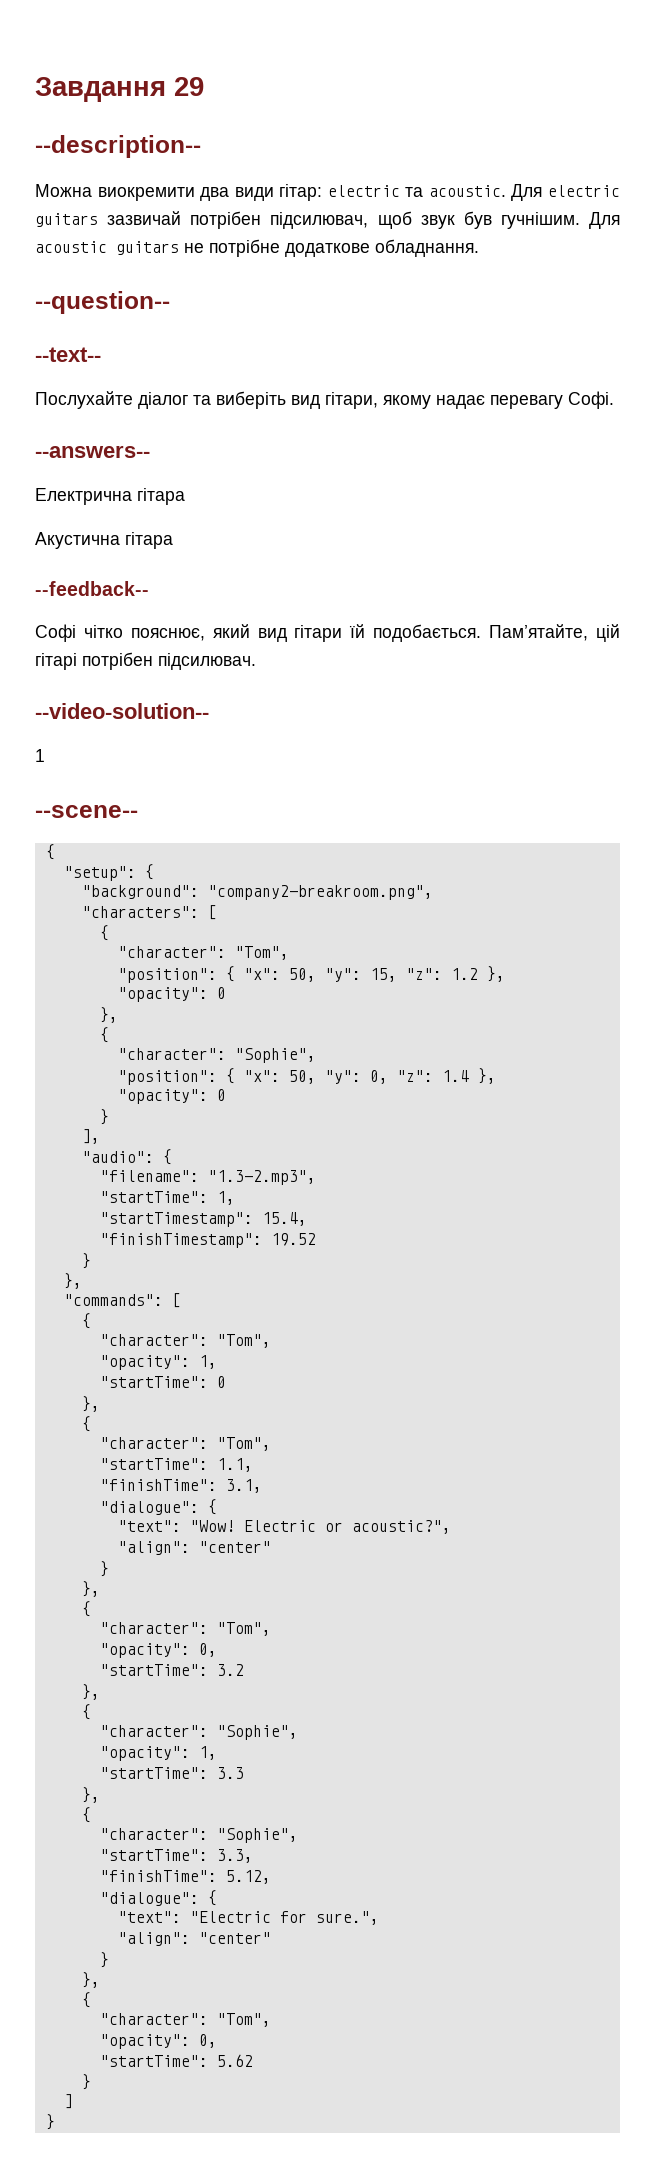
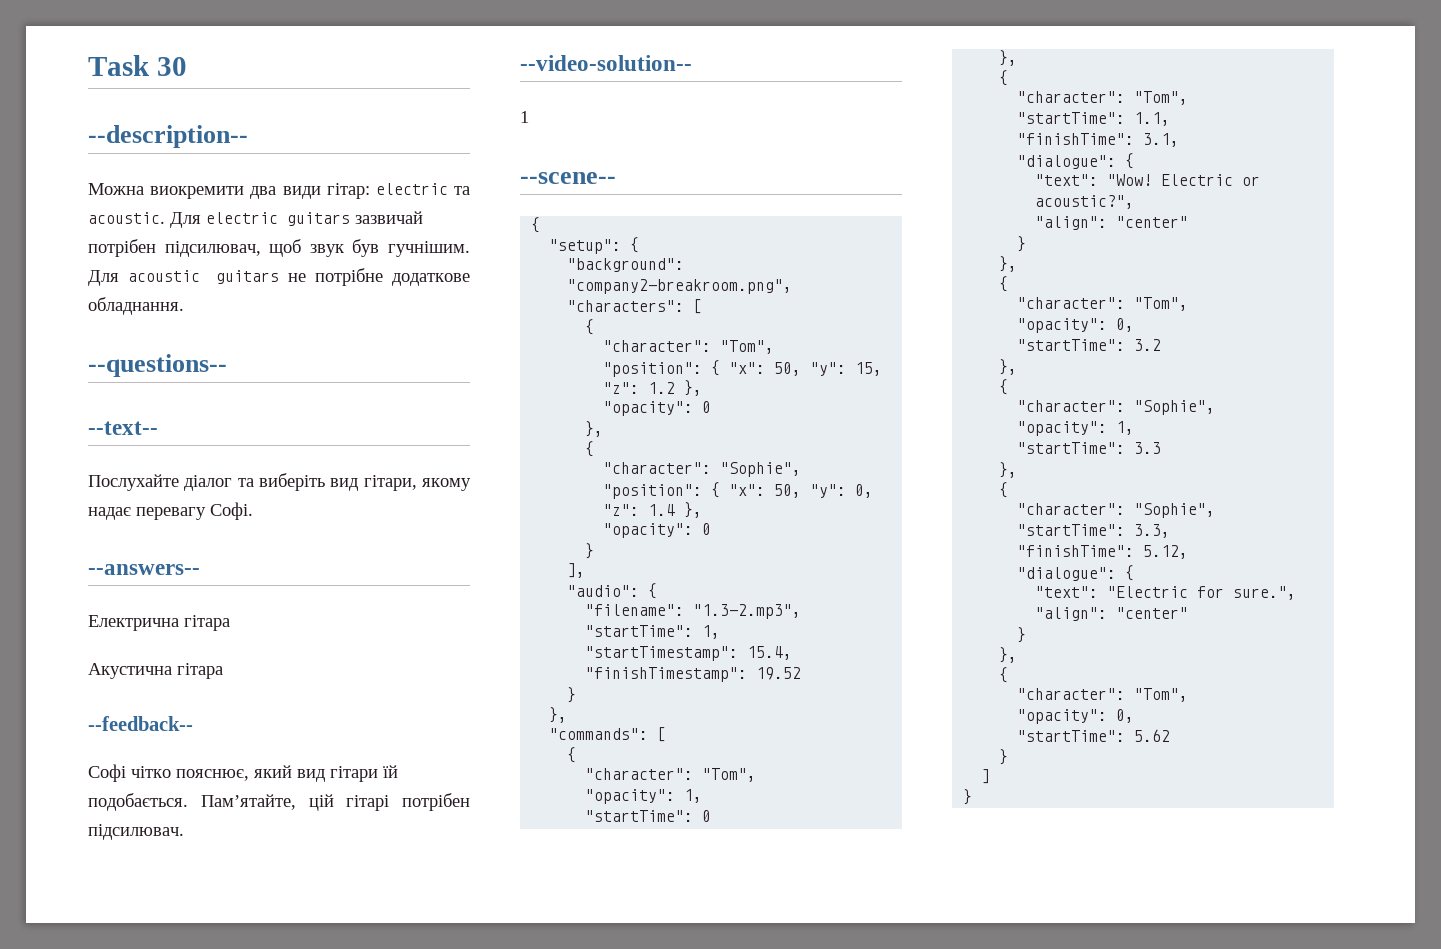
- Завдання 29
+ Task 30
- --question--
+ --questions--

